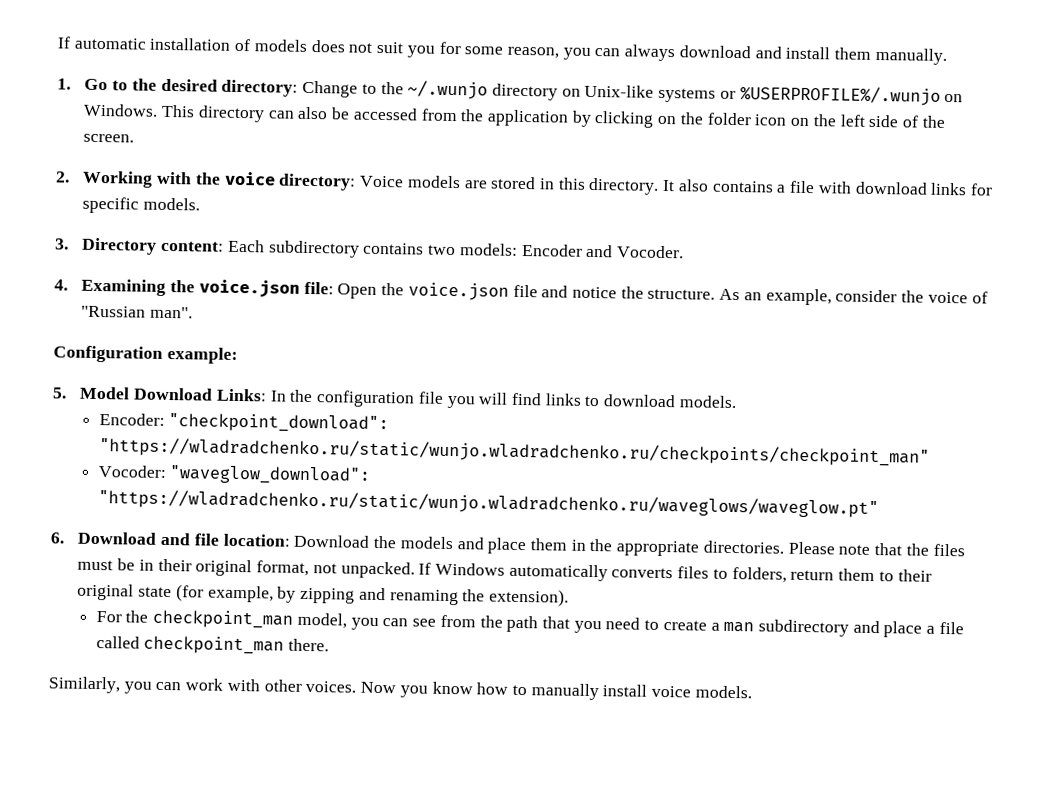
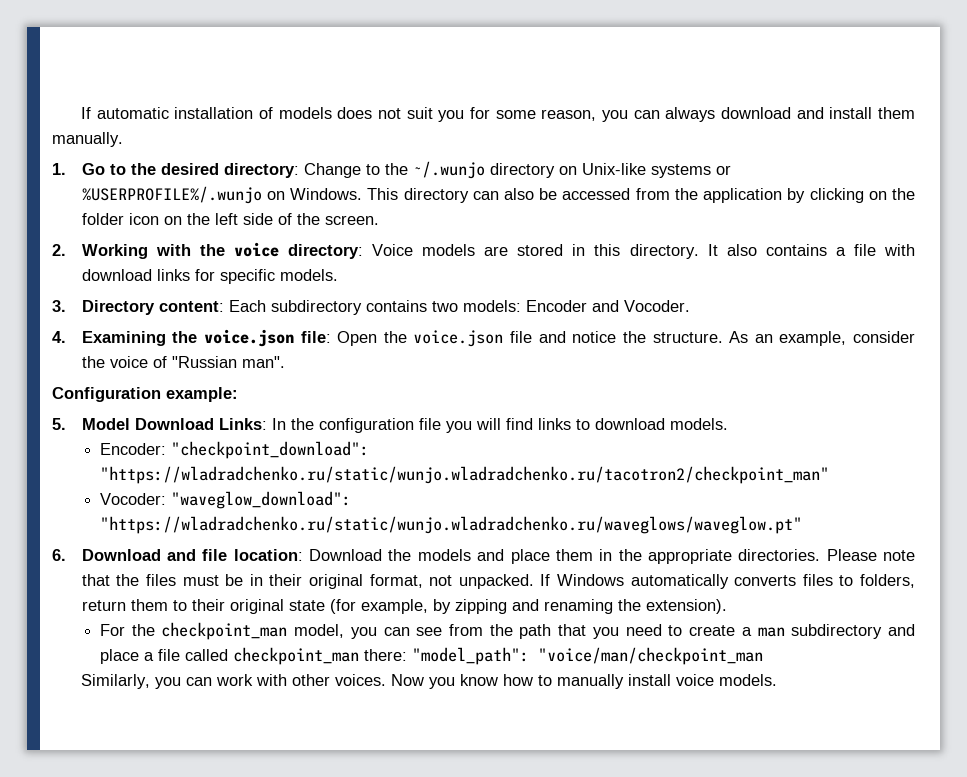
- Encoder: "checkpoint_download": "https://wladradchenko.ru/static/wunjo.wladradchenko.ru/checkpoints/checkpoint_man"
+ Encoder: "checkpoint_download": "https://wladradchenko.ru/static/wunjo.wladradchenko.ru/tacotron2/checkpoint_man"
- For the checkpoint_man model, you can see from the path that you need to create a man subdirectory and place a file called checkpoint_man there.
+ For the checkpoint_man model, you can see from the path that you need to create a man subdirectory and place a file called checkpoint_man there: "model_path": "voice/man/checkpoint_man

